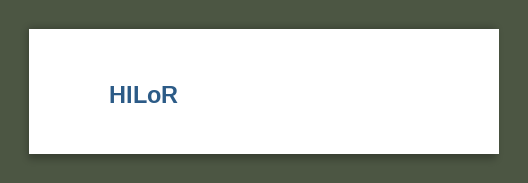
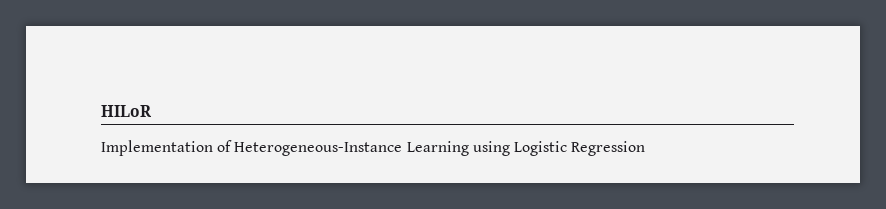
+ Implementation of Heterogeneous-Instance Learning using Logistic Regression

